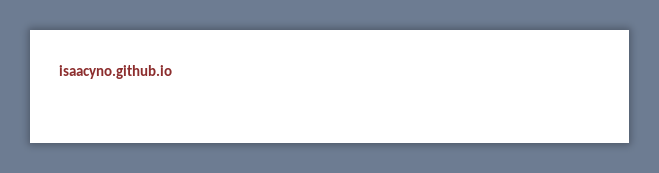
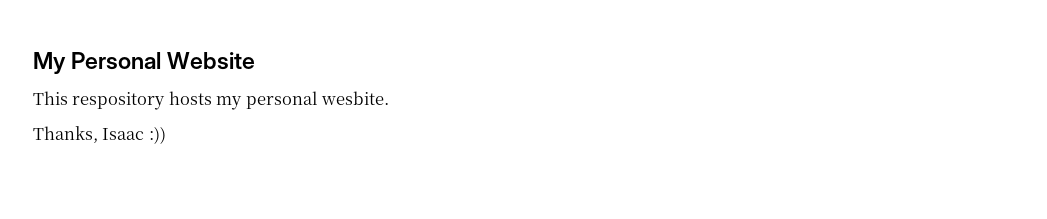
- isaacyno.github.io
+ My Personal Website
+ This respository hosts my personal wesbite.
+ Thanks, Isaac :))

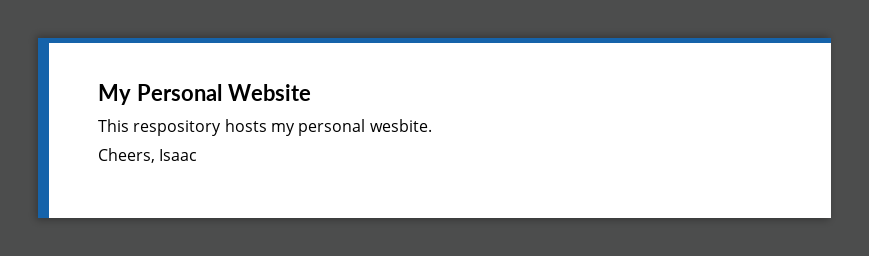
- Thanks, Isaac :))
+ Cheers, Isaac

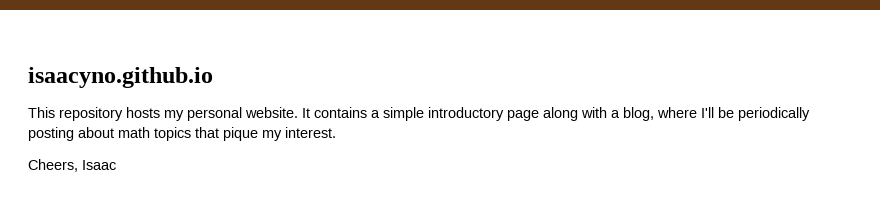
- My Personal Website
+ isaacyno.github.io
- This respository hosts my personal wesbite.
+ This repository hosts my personal website. It contains a simple introductory page along with a blog, where I'll be periodically posting about math topics that pique my interest.

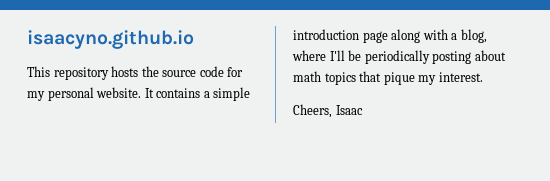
- This repository hosts my personal website.
+ This repository hosts the source code for my personal website.
- It contains a simple introductory page along with a blog, where I'll be periodically posting about math topics that pique my interest.
+ It contains a simple introduction page along with a blog, where I'll be periodically posting about math topics that pique my interest.

